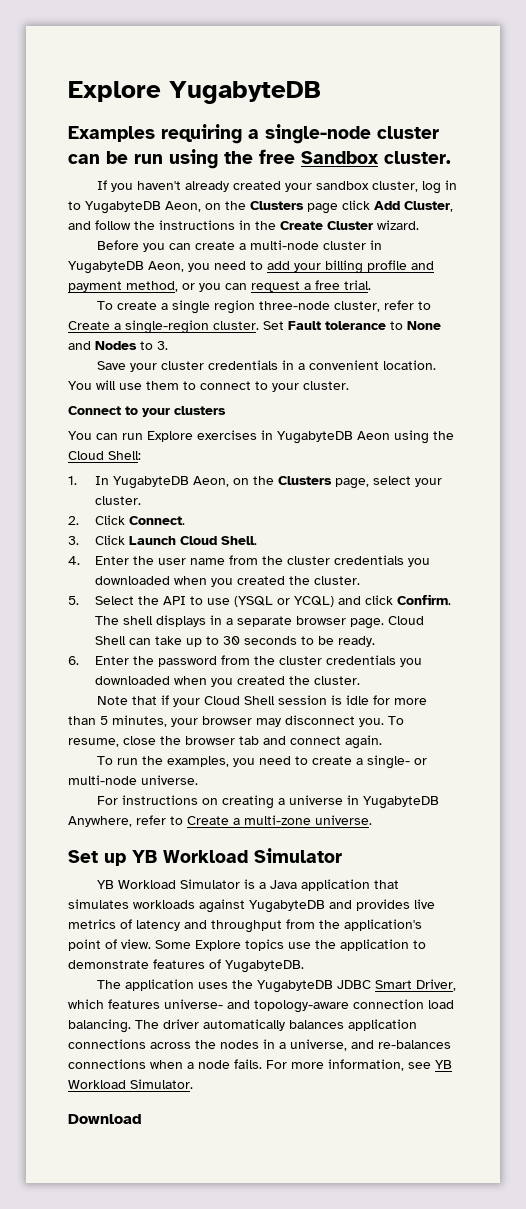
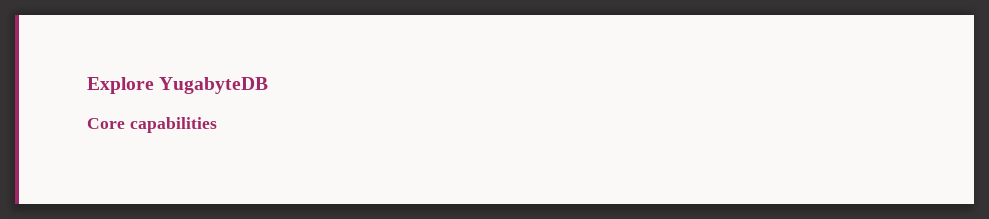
- Examples requiring a single-node cluster can be run using the free Sandbox cluster.
- If you haven't already created your sandbox cluster, log in to YugabyteDB Aeon, on the Clusters page click Add Cluster, and follow the instructions in the Create Cluster wizard.
- Before you can create a multi-node cluster in YugabyteDB Aeon, you need to add your billing profile and payment method, or you can request a free trial.
- To create a single region three-node cluster, refer to Create a single-region cluster. Set Fault tolerance to None and Nodes to 3.
- Save your cluster credentials in a convenient location. You will use them to connect to your cluster.
- Connect to your clusters
- You can run Explore exercises in YugabyteDB Aeon using the Cloud Shell:
- 1. In YugabyteDB Aeon, on the Clusters page, select your cluster.
- 2. Click Connect.
- 3. Click Launch Cloud Shell.
- 4. Enter the user name from the cluster credentials you downloaded when you created the cluster.
- 5. Select the API to use (YSQL or YCQL) and click Confirm. The shell displays in a separate browser page. Cloud Shell can take up to 30 seconds to be ready.
- 6. Enter the password from the cluster credentials you downloaded when you created the cluster.
- Note that if your Cloud Shell session is idle for more than 5 minutes, your browser may disconnect you. To resume, close the browser tab and connect again.
- To run the examples, you need to create a single- or multi-node universe.
- For instructions on creating a universe in YugabyteDB Anywhere, refer to Create a multi-zone universe.
- Set up YB Workload Simulator
- YB Workload Simulator is a Java application that simulates workloads against YugabyteDB and provides live metrics of latency and throughput from the application's point of view. Some Explore topics use the application to demonstrate features of YugabyteDB.
- The application uses the YugabyteDB JDBC Smart Driver, which features universe- and topology-aware connection load balancing. The driver automatically balances application connections across the nodes in a universe, and re-balances connections when a node fails. For more information, see YB Workload Simulator.
- Download
+ Core capabilities

